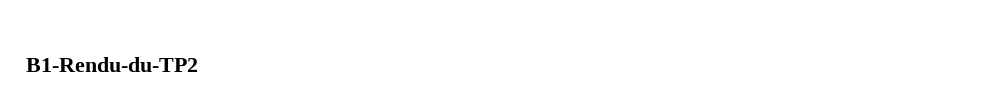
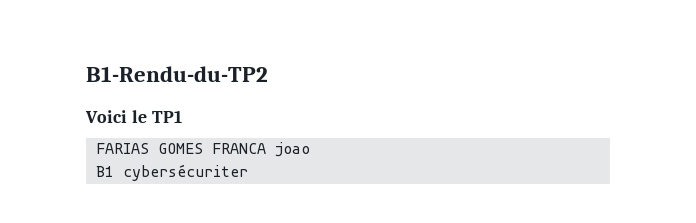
+ Voici le TP1
+ FARIAS GOMES FRANCA joao
+ B1 cybersécuriter

